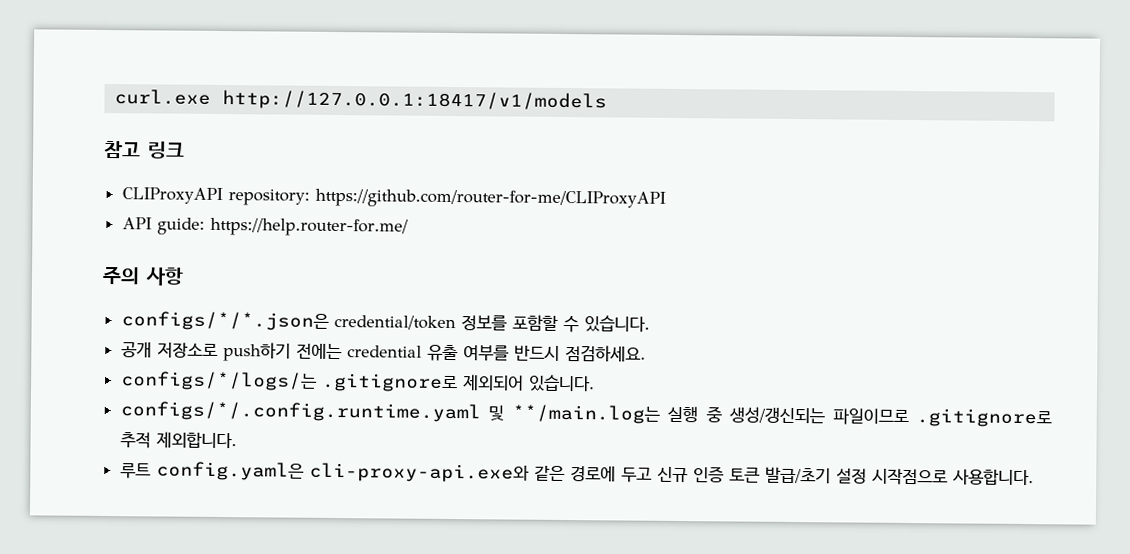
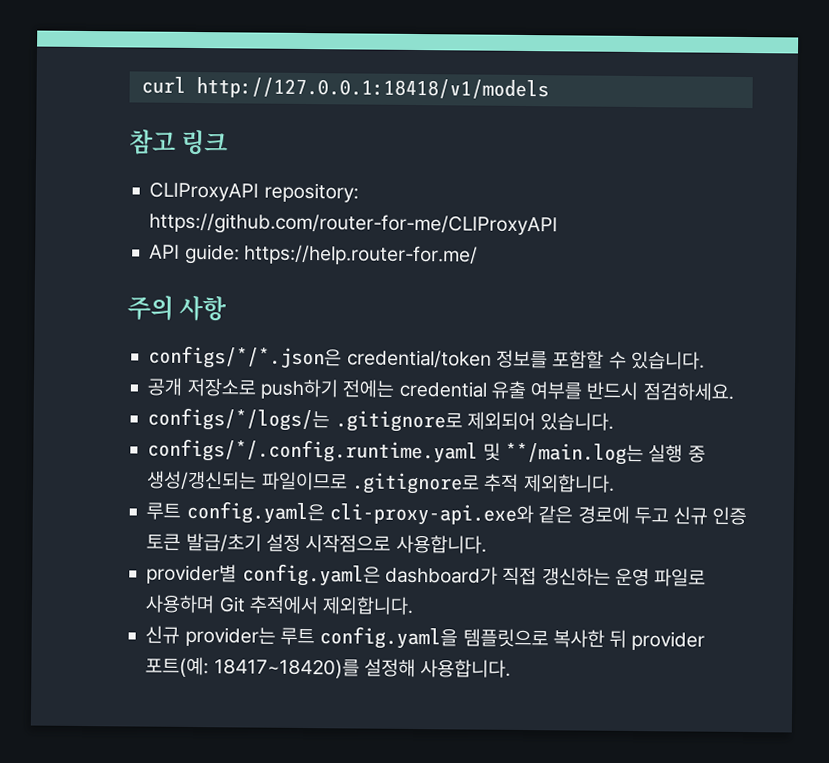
- curl.exe http://127.0.0.1:18417/v1/models
+ curl http://127.0.0.1:18418/v1/models
+ provider별 config.yaml은 dashboard가 직접 갱신하는 운영 파일로 사용하며 Git 추적에서 제외합니다.
+ 신규 provider는 루트 config.yaml을 템플릿으로 복사한 뒤 provider 포트(예: 18417~18420)를 설정해 사용합니다.

